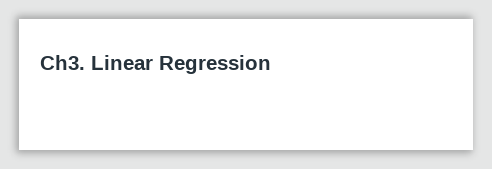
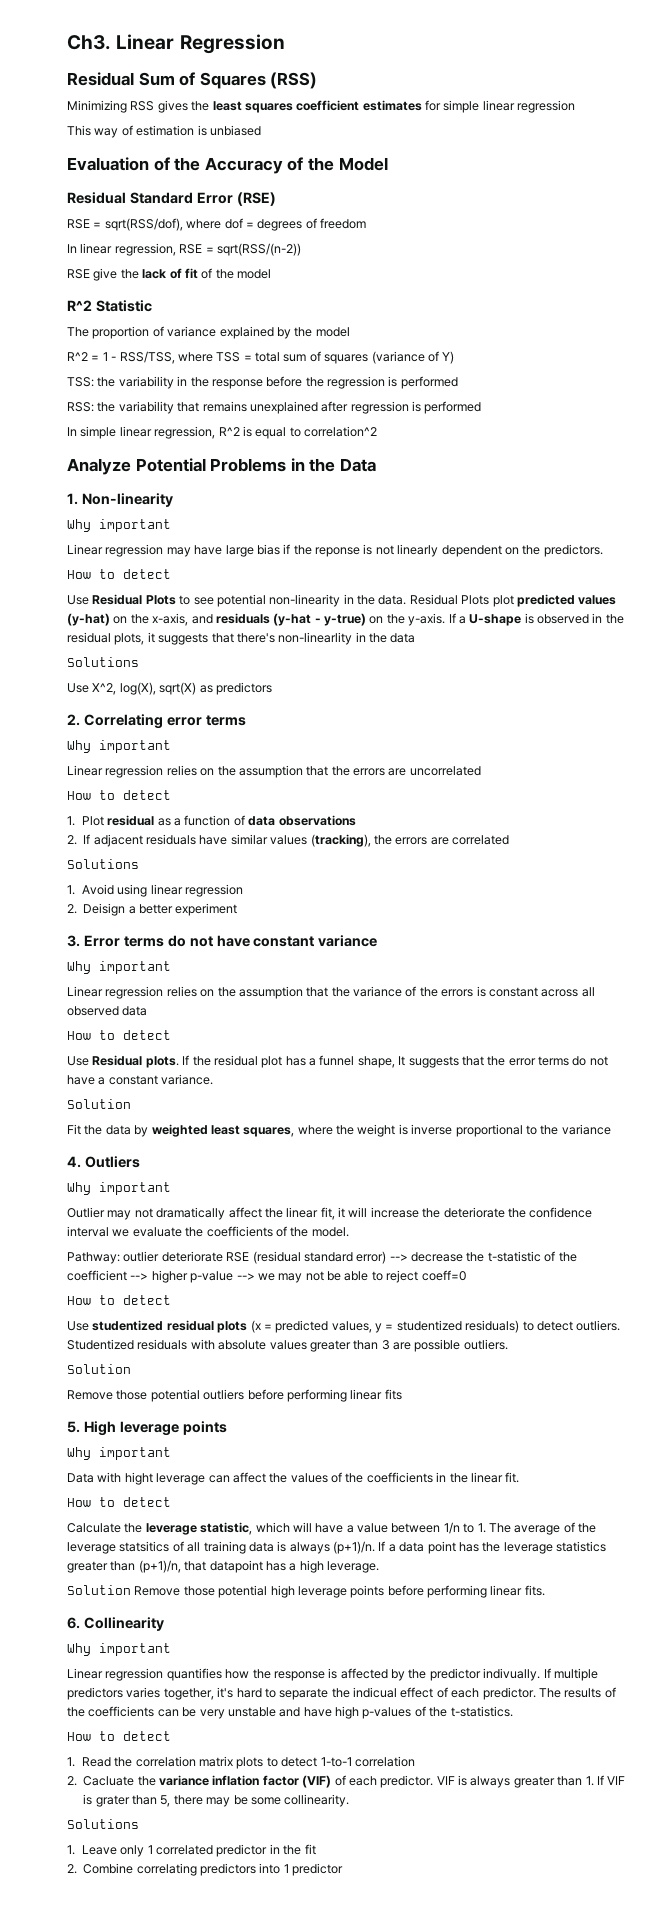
+ Residual Sum of Squares (RSS)
+ Minimizing RSS gives the least squares coefficient estimates for simple linear regression
+ This way of estimation is unbiased
+ Evaluation of the Accuracy of the Model
+ Residual Standard Error (RSE)
+ RSE = sqrt(RSS/dof), where dof = degrees of freedom
+ In linear regression, RSE = sqrt(RSS/(n-2))
+ RSE give the lack of fit of the model
+ R^2 Statistic
+ The proportion of variance explained by the model
+ R^2 = 1 - RSS/TSS, where TSS = total sum of squares (variance of Y)
+ TSS: the variability in the response before the regression is performed
+ RSS: the variability that remains unexplained after regression is performed
+ In simple linear regression, R^2 is equal to correlation^2
+ Analyze Potential Problems in the Data
+ 1. Non-linearity
+ Why important
+ Linear regression may have large bias if the reponse is not linearly dependent on the predictors.
+ How to detect
+ Use Residual Plots to see potential non-linearity in the data. Residual Plots plot predicted values (y-hat) on the x-axis, and residuals (y-hat - y-true) on the y-axis. If a U-shape is observed in the residual plots, it suggests that there's non-linearlity in the data
+ Solutions
+ Use X^2, log(X), sqrt(X) as predictors
+ 2. Correlating error terms
+ Why important
+ Linear regression relies on the assumption that the errors are uncorrelated
+ How to detect
+ 1. Plot residual as a function of data observations
+ 2. If adjacent residuals have similar values (tracking), the errors are correlated
+ Solutions
+ 1. Avoid using linear regression
+ 2. Deisign a better experiment
+ 3. Error terms do not have constant variance
+ Why important
+ Linear regression relies on the assumption that the variance of the errors is constant across all observed data
+ How to detect
+ Use Residual plots. If the residual plot has a funnel shape, It suggests that the error terms do not have a constant variance.
+ Solution
+ Fit the data by weighted least squares, where the weight is inverse proportional to the variance
+ 4. Outliers
+ Why important
+ Outlier may not dramatically affect the linear fit, it will increase the deteriorate the confidence interval we evaluate the coefficients of the model.
+ Pathway: outlier deteriorate RSE (residual standard error) --> decrease the t-statistic of the coefficient --> higher p-value --> we may not be able to reject coeff=0
+ How to detect
+ Use studentized residual plots (x = predicted values, y = studentized residuals) to detect outliers. Studentized residuals with absolute values greater than 3 are possible outliers.
+ Solution
+ Remove those potential outliers before performing linear fits
+ 5. High leverage points
+ Why important
+ Data with hight leverage can affect the values of the coefficients in the linear fit.
+ How to detect
+ Calculate the leverage statistic, which will have a value between 1/n to 1. The average of the leverage statsitics of all training data is always (p+1)/n. If a data point has the leverage statistics greater than (p+1)/n, that datapoint has a high leverage.
+ Solution Remove those potential high leverage points before performing linear fits.
+ 6. Collinearity
+ Why important
+ Linear regression quantifies how the response is affected by the predictor indivually. If multiple predictors varies together, it's hard to separate the indicual effect of each predictor. The results of the coefficients can be very unstable and have high p-values of the t-statistics.
+ How to detect
+ 1. Read the correlation matrix plots to detect 1-to-1 correlation
+ 2. Cacluate the variance inflation factor (VIF) of each predictor. VIF is always greater than 1. If VIF is grater than 5, there may be some collinearity.
+ Solutions
+ 1. Leave only 1 correlated predictor in the fit
+ 2. Combine correlating predictors into 1 predictor

